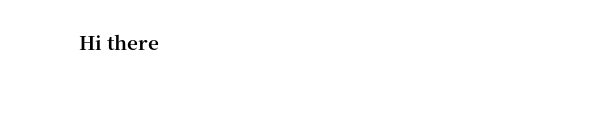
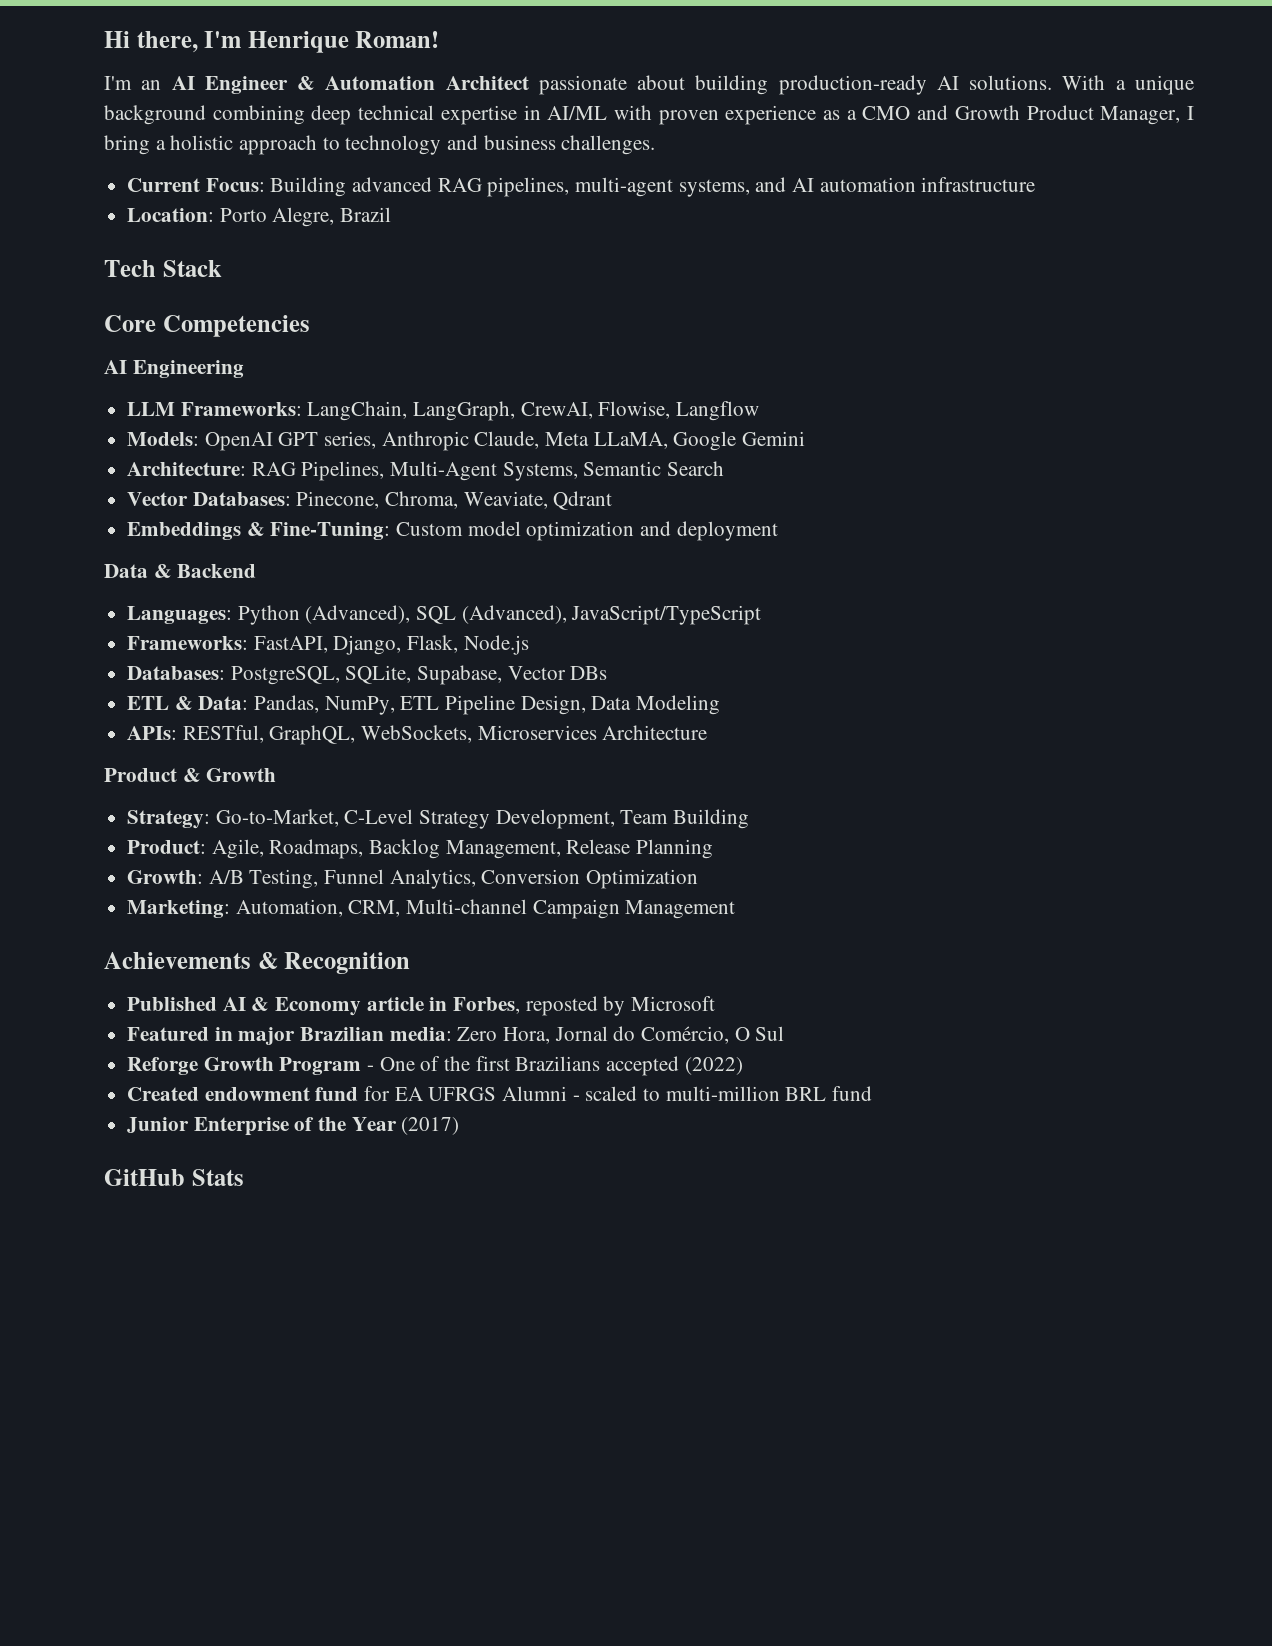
- Hi there
+ Hi there, I'm Henrique Roman!
+ I'm an AI Engineer & Automation Architect passionate about building production-ready AI solutions. With a unique background combining deep technical expertise in AI/ML with proven experience as a CMO and Growth Product Manager, I bring a holistic approach to technology and business challenges.
+ Current Focus: Building advanced RAG pipelines, multi-agent systems, and AI automation infrastructure
+ Location: Porto Alegre, Brazil
+ Tech Stack
+ Core Competencies
+ AI Engineering
+ LLM Frameworks: LangChain, LangGraph, CrewAI, Flowise, Langflow
+ Models: OpenAI GPT series, Anthropic Claude, Meta LLaMA, Google Gemini
+ Architecture: RAG Pipelines, Multi-Agent Systems, Semantic Search
+ Vector Databases: Pinecone, Chroma, Weaviate, Qdrant
+ Embeddings & Fine-Tuning: Custom model optimization and deployment
+ Data & Backend
+ Languages: Python (Advanced), SQL (Advanced), JavaScript/TypeScript
+ Frameworks: FastAPI, Django, Flask, Node.js
+ Databases: PostgreSQL, SQLite, Supabase, Vector DBs
+ ETL & Data: Pandas, NumPy, ETL Pipeline Design, Data Modeling
+ APIs: RESTful, GraphQL, WebSockets, Microservices Architecture
+ Product & Growth
+ Strategy: Go-to-Market, C-Level Strategy Development, Team Building
+ Product: Agile, Roadmaps, Backlog Management, Release Planning
+ Growth: A/B Testing, Funnel Analytics, Conversion Optimization
+ Marketing: Automation, CRM, Multi-channel Campaign Management
+ Achievements & Recognition
+ Published AI & Economy article in Forbes, reposted by Microsoft
+ Featured in major Brazilian media: Zero Hora, Jornal do Comércio, O Sul
+ Reforge Growth Program - One of the first Brazilians accepted (2022)
+ Created endowment fund for EA UFRGS Alumni - scaled to multi-million BRL fund
+ Junior Enterprise of the Year (2017)
+ GitHub Stats

